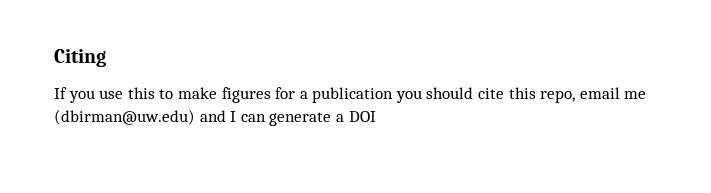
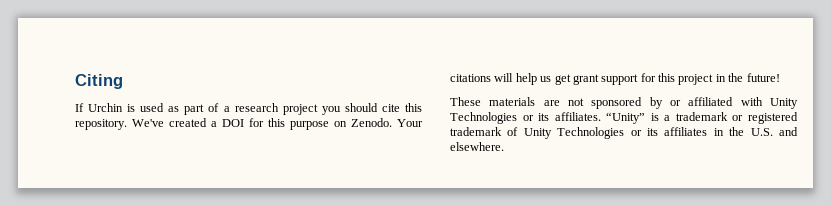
- If you use this to make figures for a publication you should cite this repo, email me (dbirman@uw.edu) and I can generate a DOI
+ If Urchin is used as part of a research project you should cite this repository. We've created a DOI for this purpose on Zenodo. Your citations will help us get grant support for this project in the future!
+ These materials are not sponsored by or affiliated with Unity Technologies or its affiliates. “Unity” is a trademark or registered trademark of Unity Technologies or its affiliates in the U.S. and elsewhere.

